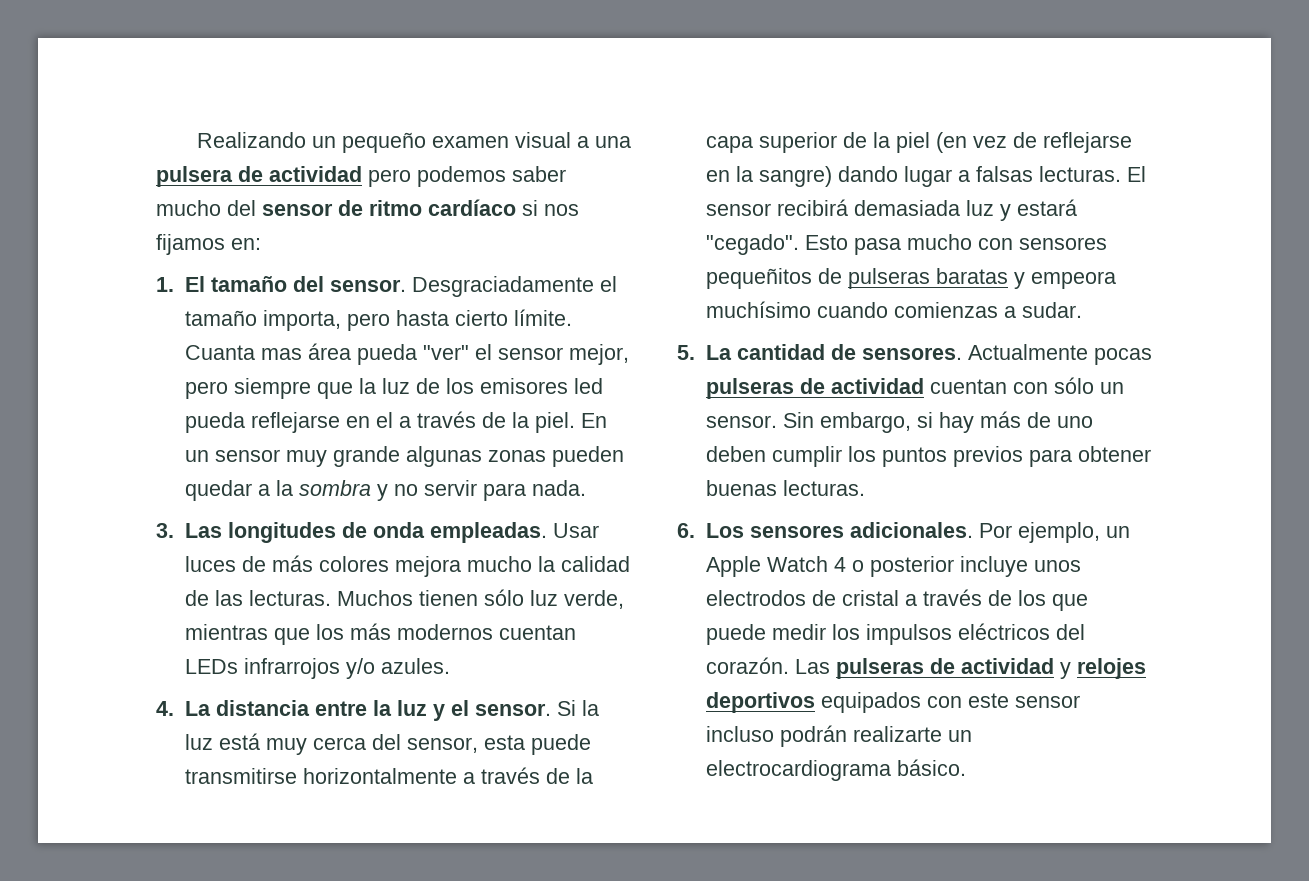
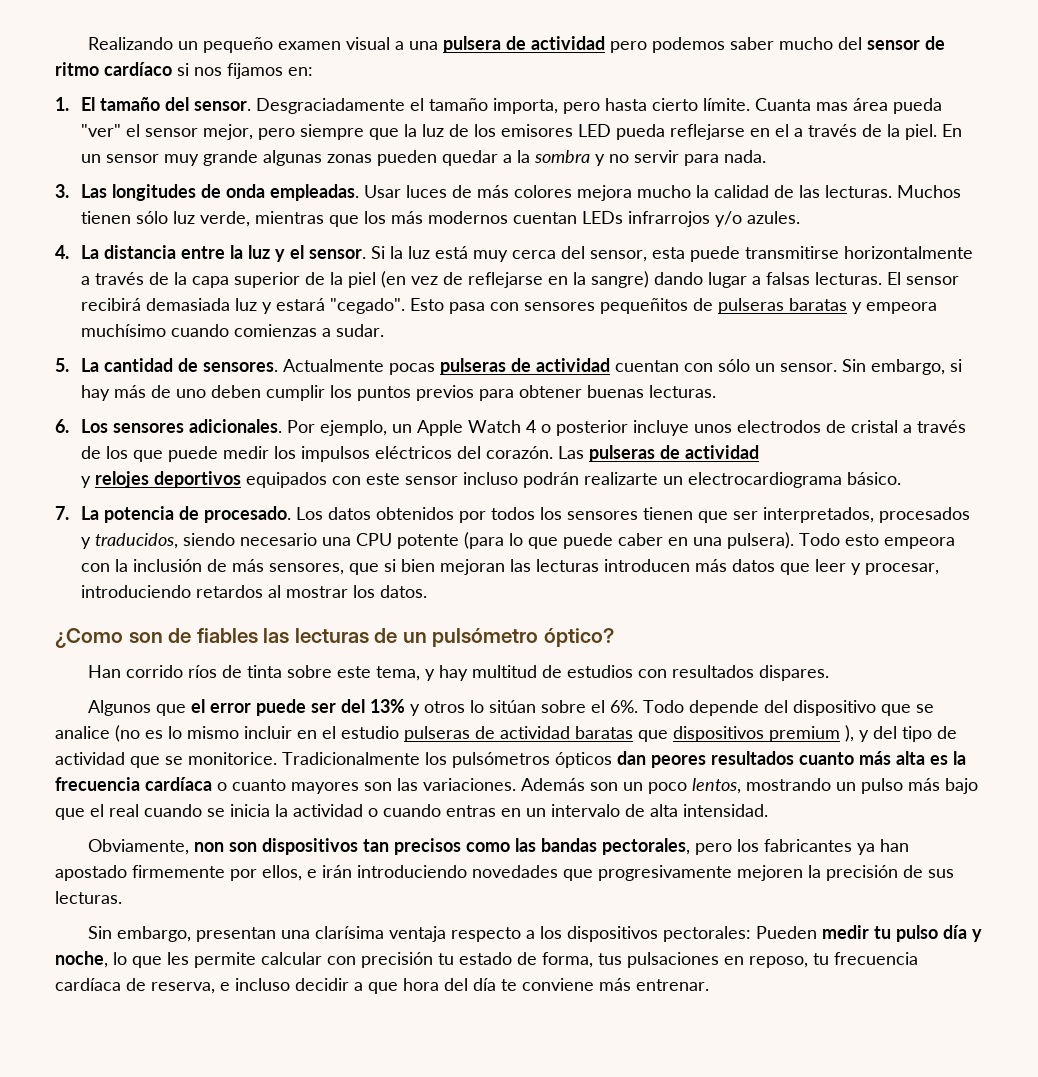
- Cuanta mas área pueda "ver" el sensor mejor, pero siempre que la luz de los emisores led pueda reflejarse en el a través de la piel.
+ Cuanta mas área pueda "ver" el sensor mejor, pero siempre que la luz de los emisores LED pueda reflejarse en el a través de la piel.
- Esto pasa mucho con sensores pequeñitos de pulseras baratas y empeora muchísimo cuando comienzas a sudar.
+ Esto pasa con sensores pequeñitos de pulseras baratas y empeora muchísimo cuando comienzas a sudar.
- Las pulseras de actividad y relojes deportivos equipados con este sensor incluso podrán realizarte un electrocardiograma básico.
+ Las pulseras de actividad
+ y relojes deportivos equipados con este sensor incluso podrán realizarte un electrocardiograma básico.
+ 7. La potencia de procesado. Los datos obtenidos por todos los sensores tienen que ser interpretados, procesados y traducidos, siendo necesario una CPU potente (para lo que puede caber en una pulsera). Todo esto empeora con la inclusión de más sensores, que si bien mejoran las lecturas introducen más datos que leer y procesar, introduciendo retardos al mostrar los datos.
+ ¿Como son de fiables las lecturas de un pulsómetro óptico?
+ Han corrido ríos de tinta sobre este tema, y hay multitud de estudios con resultados dispares.
+ Algunos que el error puede ser del 13% y otros lo sitúan sobre el 6%. Todo depende del dispositivo que se analice (no es lo mismo incluir en el estudio pulseras de actividad baratas que dispositivos premium ), y del tipo de actividad que se monitorice. Tradicionalmente los pulsómetros ópticos dan peores resultados cuanto más alta es la frecuencia cardíaca o cuanto mayores son las variaciones. Además son un poco lentos, mostrando un pulso más bajo que el real cuando se inicia la actividad o cuando entras en un intervalo de alta intensidad.
+ Obviamente, non son dispositivos tan precisos como las bandas pectorales, pero los fabricantes ya han apostado firmemente por ellos, e irán introduciendo novedades que progresivamente mejoren la precisión de sus lecturas.
+ Sin embargo, presentan una clarísima ventaja respecto a los dispositivos pectorales: Pueden medir tu pulso día y noche, lo que les permite calcular con precisión tu estado de forma, tus pulsaciones en reposo, tu frecuencia cardíaca de reserva, e incluso decidir a que hora del día te conviene más entrenar.

